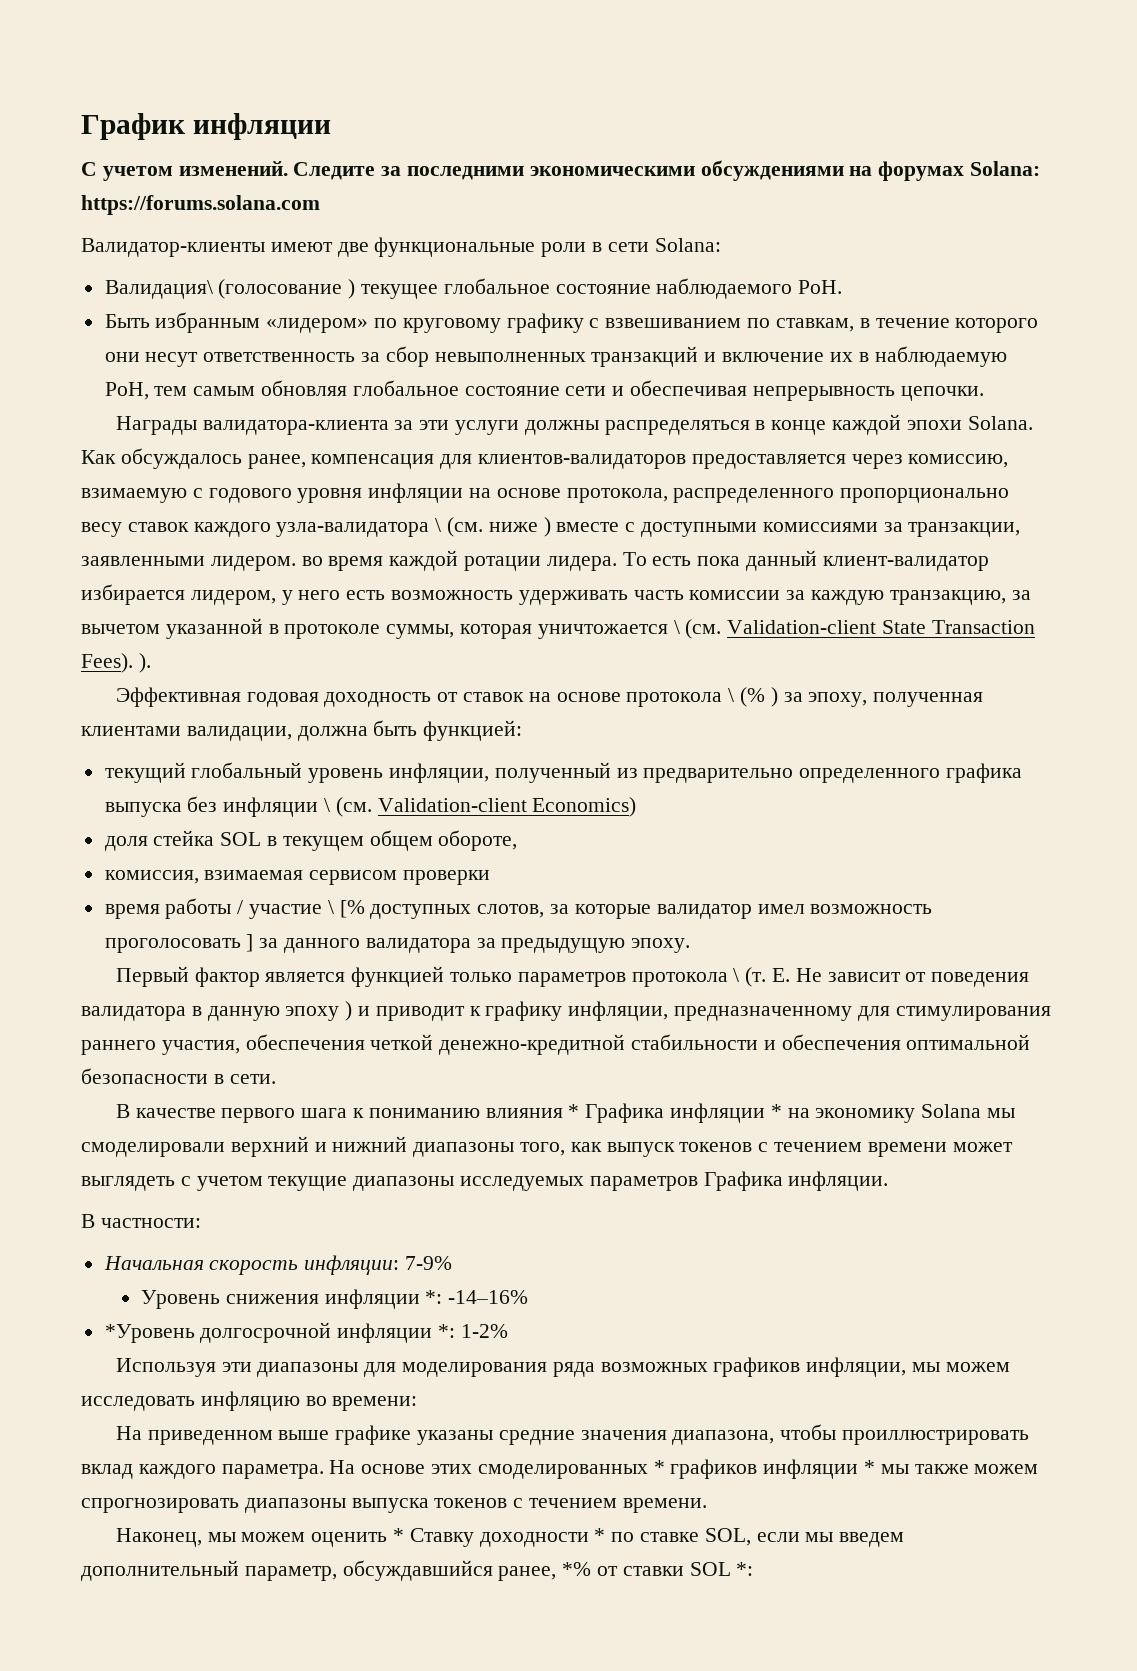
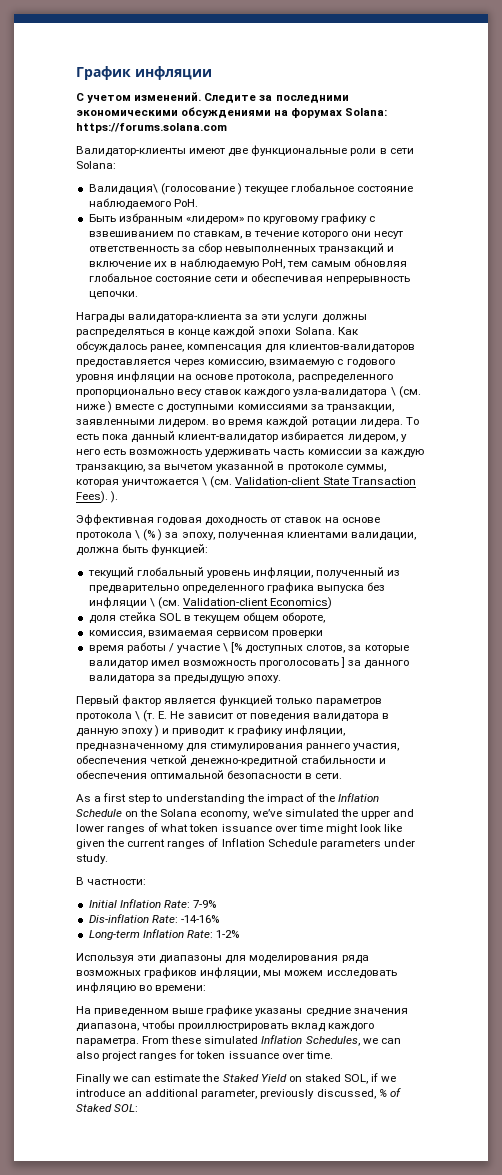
- В качестве первого шага к пониманию влияния * Графика инфляции * на экономику Solana мы смоделировали верхний и нижний диапазоны того, как выпуск токенов с течением времени может выглядеть с учетом текущие диапазоны исследуемых параметров Графика инфляции.
+ As a first step to understanding the impact of the Inflation Schedule on the Solana economy, we’ve simulated the upper and lower ranges of what token issuance over time might look like given the current ranges of Inflation Schedule parameters under study.
  В частности:
- Начальная скорость инфляции: 7-9%
- Уровень снижения инфляции *: -14–16%
- *Уровень долгосрочной инфляции *: 1-2%
+ Initial Inflation Rate: 7-9%
+ Dis-inflation Rate: -14-16%
+ Long-term Inflation Rate: 1-2%
- На основе этих смоделированных * графиков инфляции * мы также можем спрогнозировать диапазоны выпуска токенов с течением времени.
- Наконец, мы можем оценить * Ставку доходности * по ставке SOL, если мы введем дополнительный параметр, обсуждавшийся ранее, *% от ставки SOL *:
+ From these simulated Inflation Schedules, we can also project ranges for token issuance over time.
+ Finally we can estimate the Staked Yield on staked SOL, if we introduce an additional parameter, previously discussed, % of Staked SOL:

